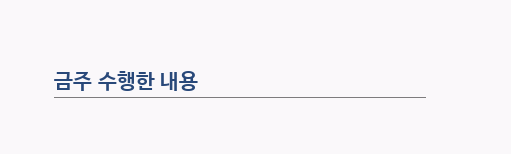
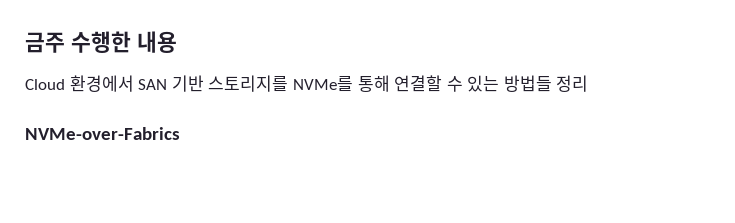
+ Cloud 환경에서 SAN 기반 스토리지를 NVMe를 통해 연결할 수 있는 방법들 정리
+ NVMe-over-Fabrics

